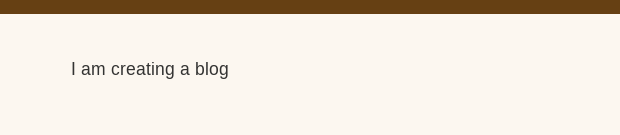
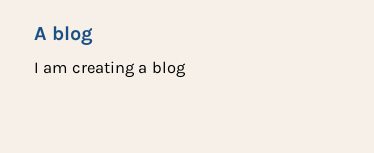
+ A blog

